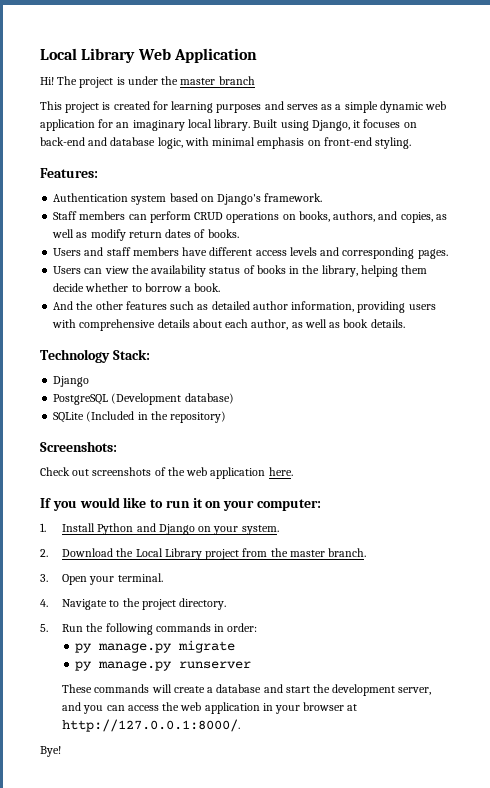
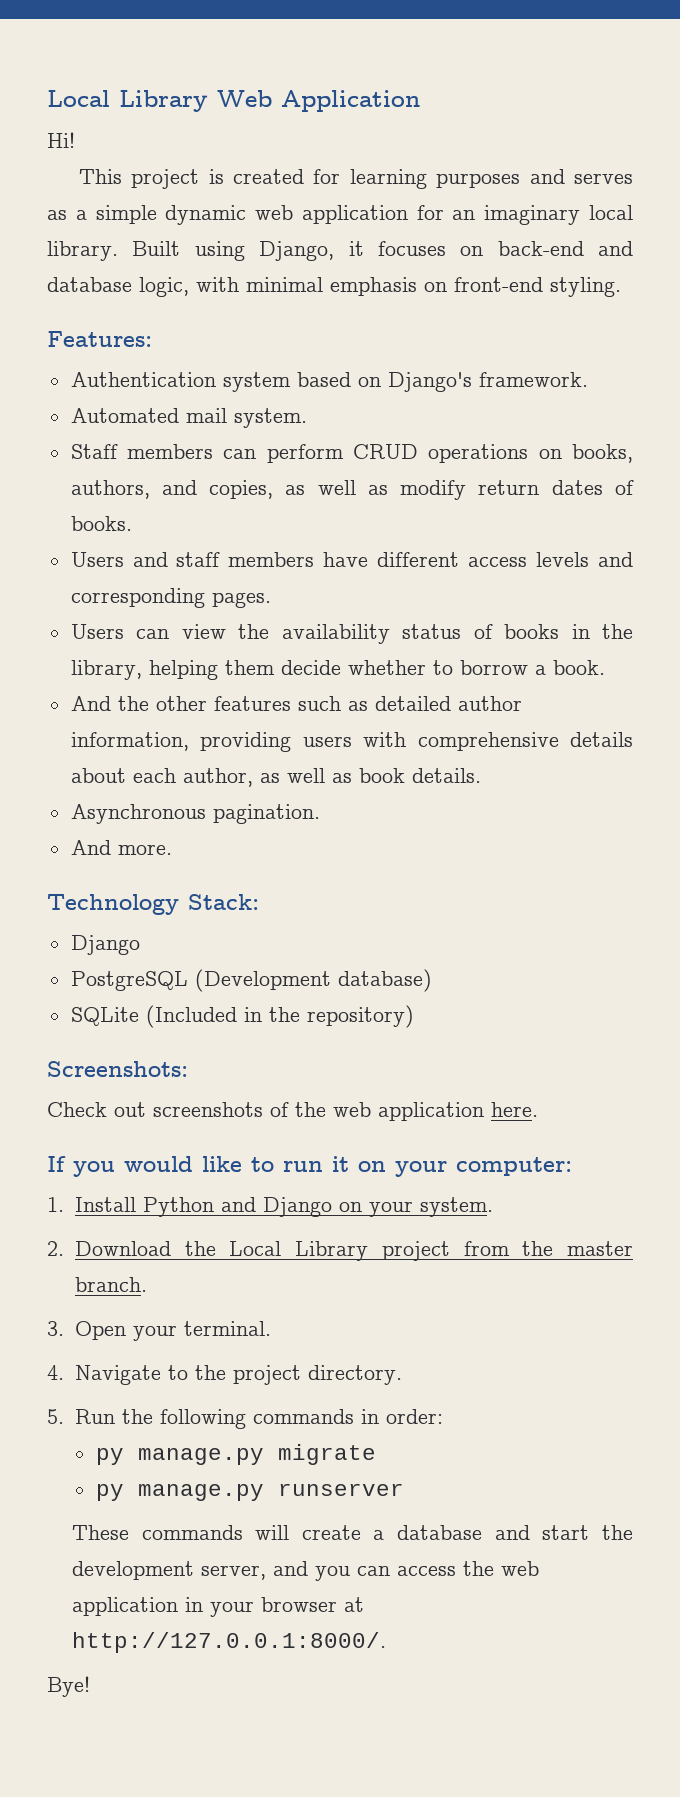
- The project is under the master branch
+ Automated mail system.
+ Asynchronous pagination.
+ And more.

